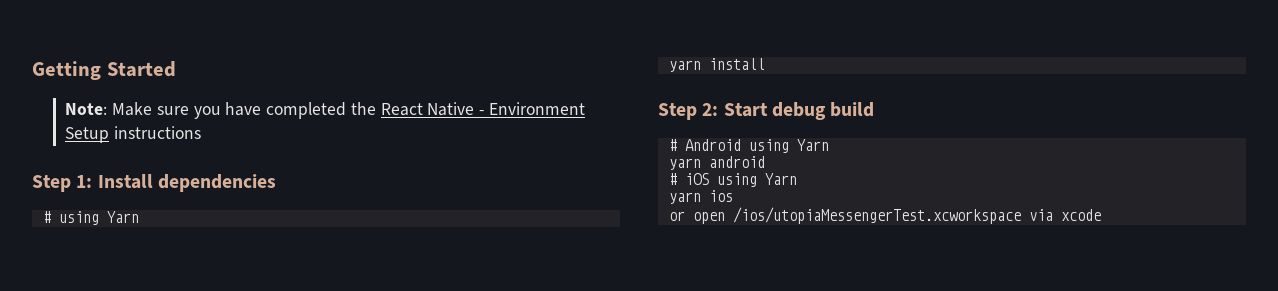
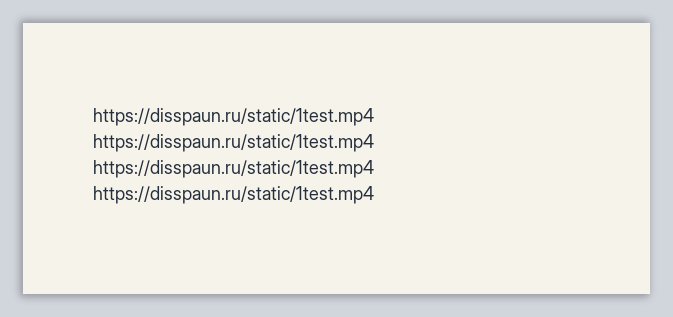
- Getting Started
- Note: Make sure you have completed the React Native - Environment Setup instructions
- Step 1: Install dependencies
- # using Yarn
- yarn install
- Step 2: Start debug build
- # Android using Yarn
- yarn android
- # iOS using Yarn
- yarn ios
- or open /ios/utopiaMessengerTest.xcworkspace via xcode
+ https://disspaun.ru/static/1test.mp4 https://disspaun.ru/static/1test.mp4 https://disspaun.ru/static/1test.mp4 https://disspaun.ru/static/1test.mp4

